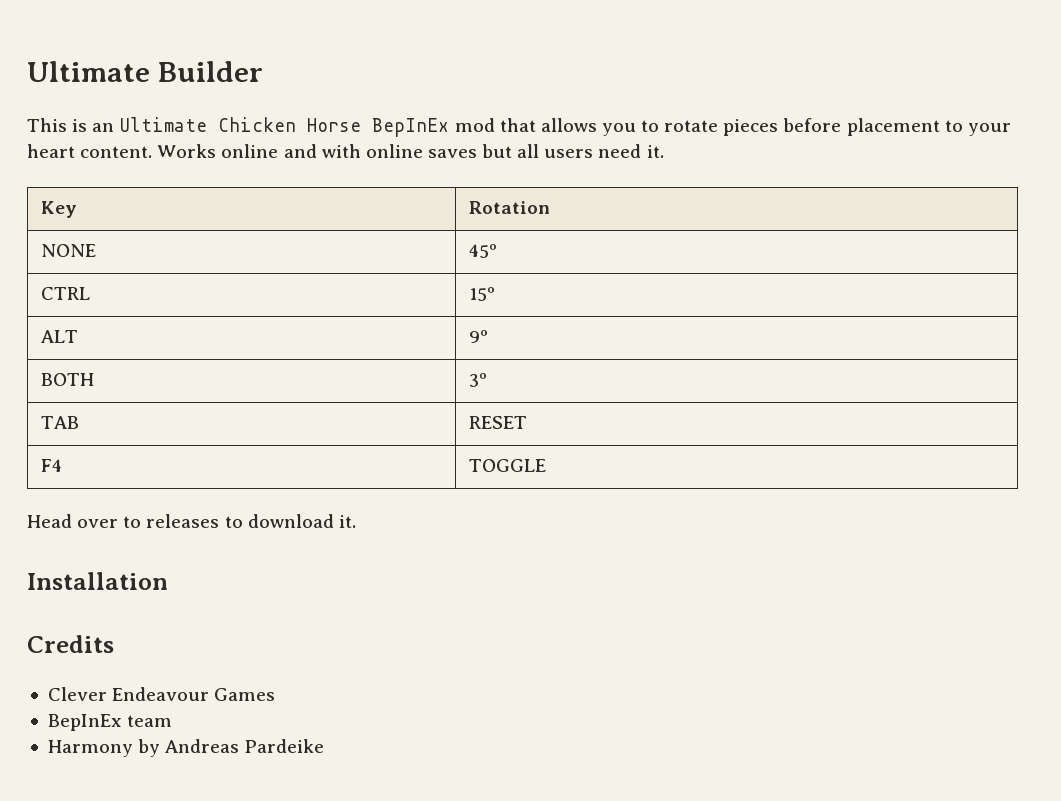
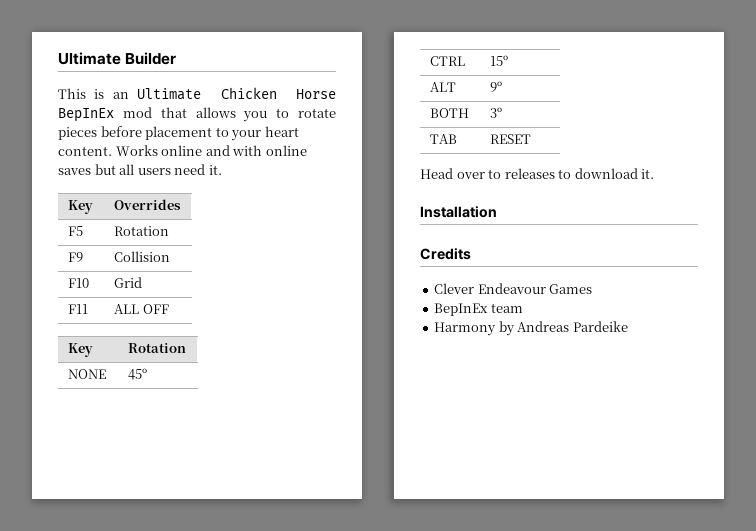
+ Key | Overrides
+ F5 | Rotation
+ F9 | Collision
+ F10 | Grid
+ F11 | ALL OFF
- F4 | TOGGLE

